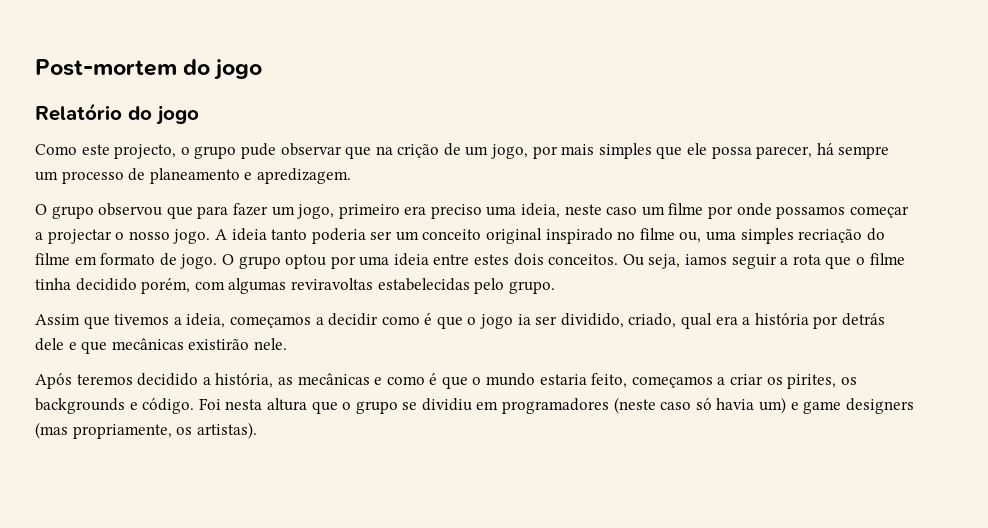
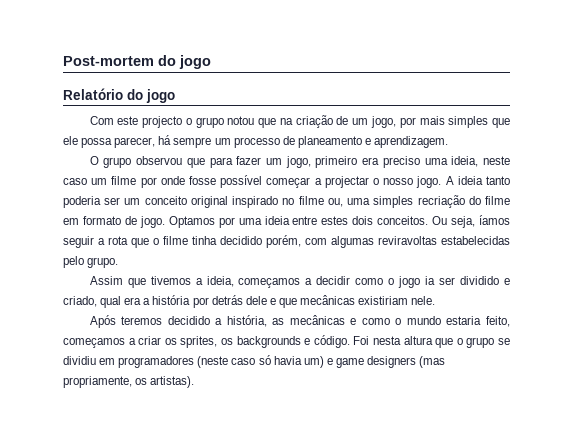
- Como este projecto, o grupo pude observar que na crição de um jogo, por mais simples que ele possa parecer, há sempre um processo de planeamento e apredizagem.
+ Com este projecto o grupo notou que na criação de um jogo, por mais simples que ele possa parecer, há sempre um processo de planeamento e aprendizagem.
- O grupo observou que para fazer um jogo, primeiro era preciso uma ideia, neste caso um filme por onde possamos começar a projectar o nosso jogo.
+ O grupo observou que para fazer um jogo, primeiro era preciso uma ideia, neste caso um filme por onde fosse possível começar a projectar o nosso jogo.
- O grupo optou por uma ideia entre estes dois conceitos.
+ Optamos por uma ideia entre estes dois conceitos.
- Ou seja, iamos seguir a rota que o filme tinha decidido porém, com algumas reviravoltas estabelecidas pelo grupo.
+ Ou seja, íamos seguir a rota que o filme tinha decidido porém, com algumas reviravoltas estabelecidas pelo grupo.
- Assim que tivemos a ideia, começamos a decidir como é que o jogo ia ser dividido, criado, qual era a história por detrás dele e que mecânicas existirão nele.
+ Assim que tivemos a ideia, começamos a decidir como o jogo ia ser dividido e criado, qual era a história por detrás dele e que mecânicas existiriam nele.
- Após teremos decidido a história, as mecânicas e como é que o mundo estaria feito, começamos a criar os pirites, os backgrounds e código.
+ Após teremos decidido a história, as mecânicas e como o mundo estaria feito, começamos a criar os sprites, os backgrounds e código.

